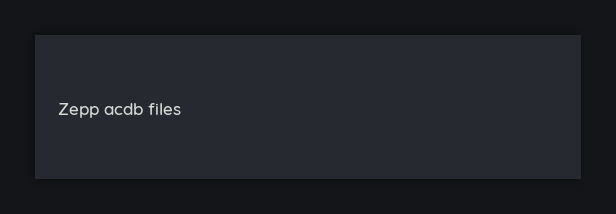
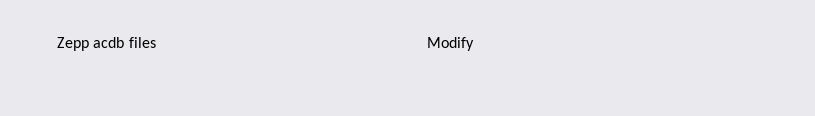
+ Modify

